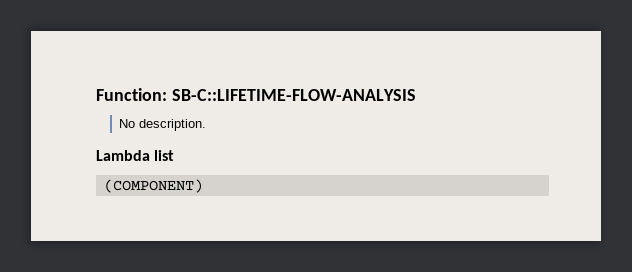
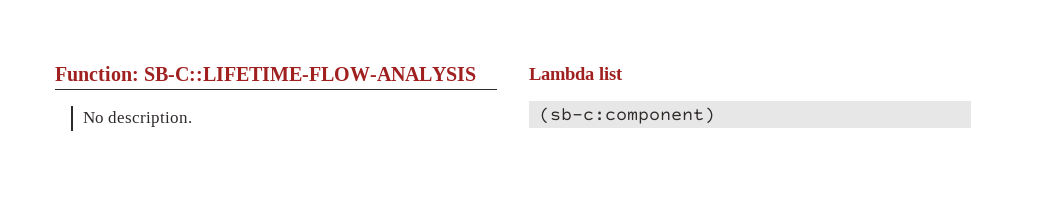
- (COMPONENT)
+ (sb-c:component)

